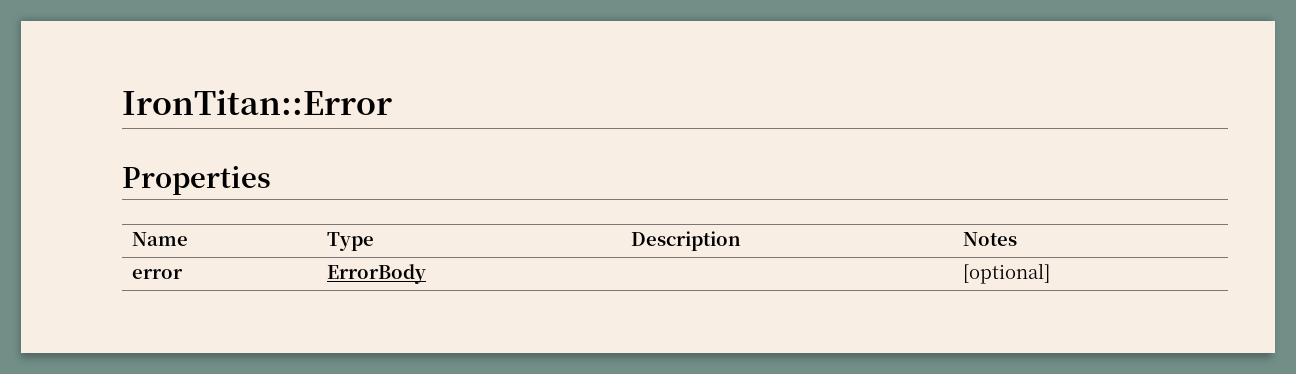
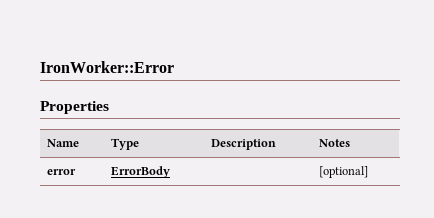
- IronTitan::Error
+ IronWorker::Error

